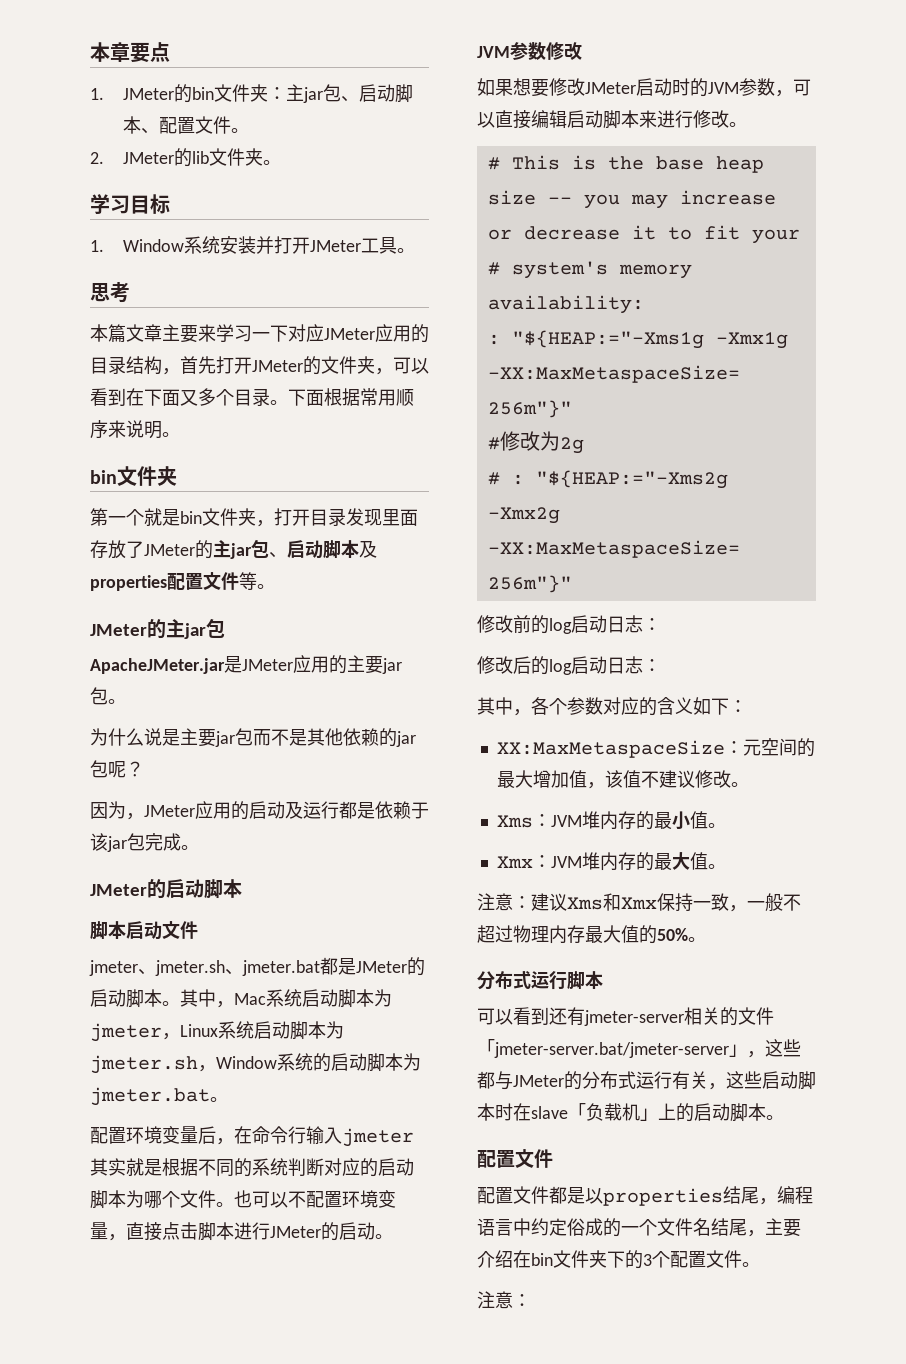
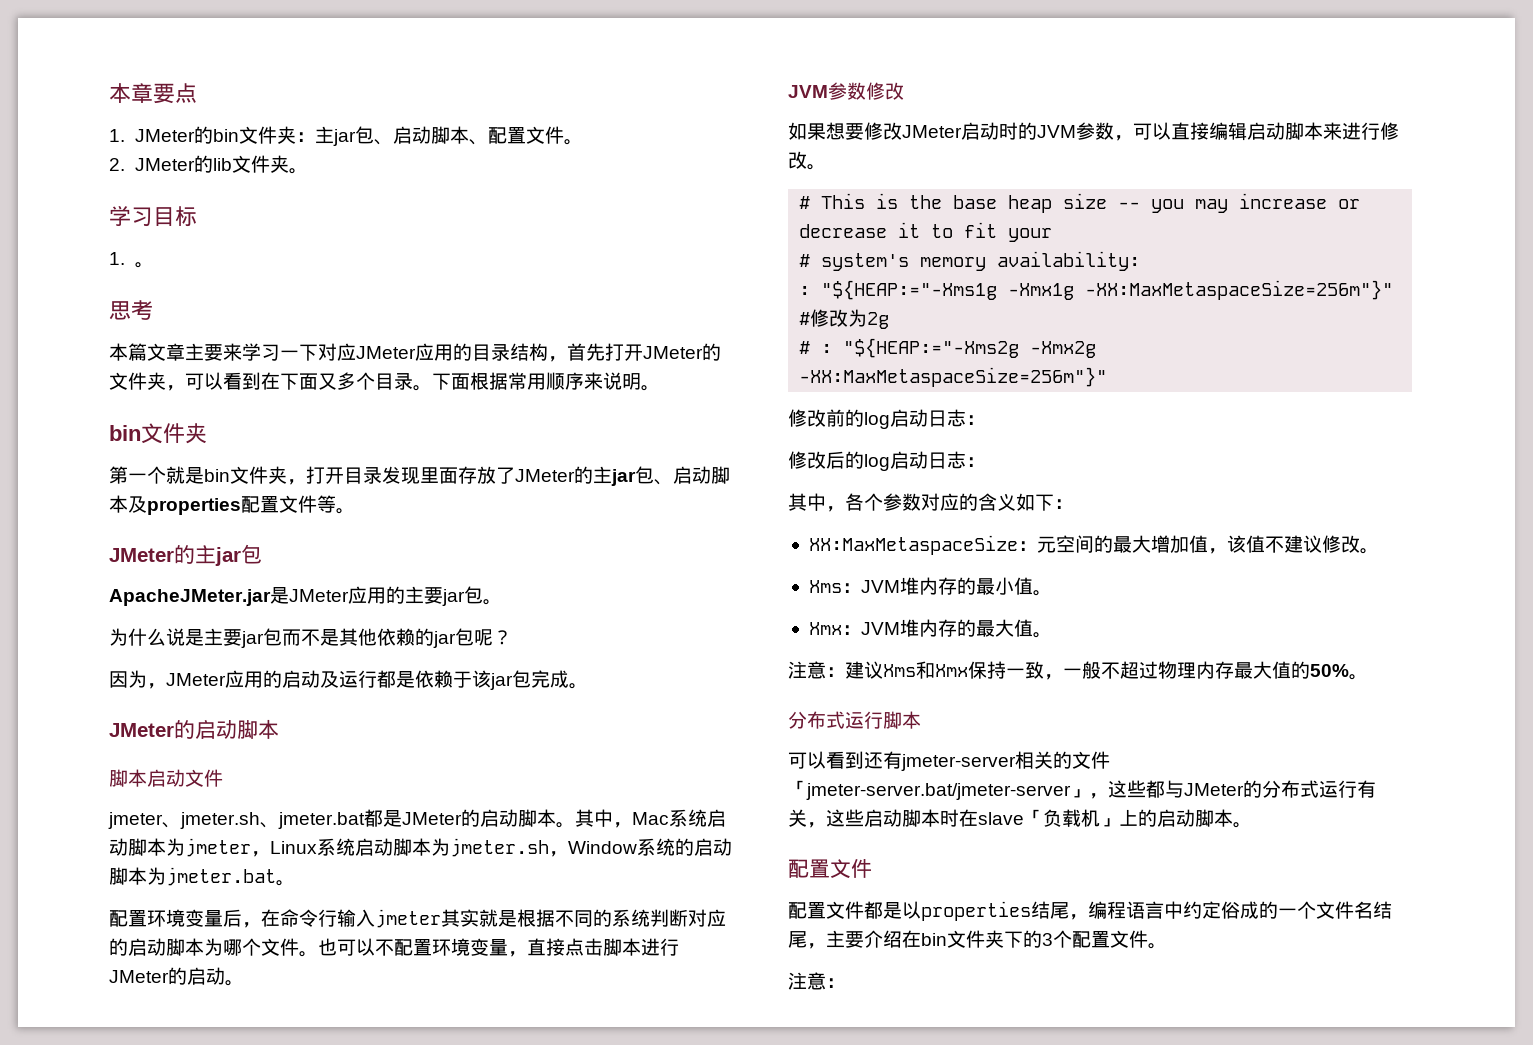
- 1. Window系统安装并打开JMeter工具。
+ 1.。

